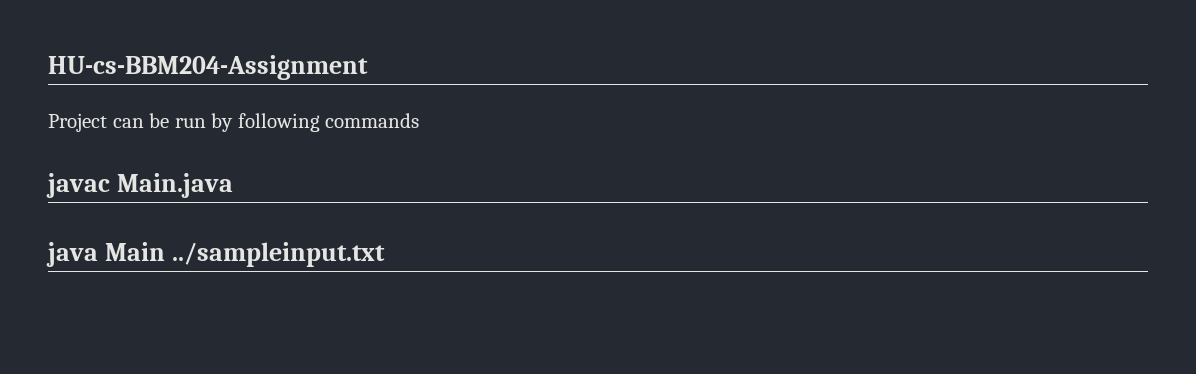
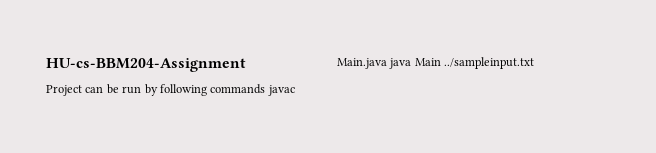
- Project can be run by following commands
- javac Main.java
- java Main ../sampleinput.txt
+ Project can be run by following commands javac Main.java java Main ../sampleinput.txt

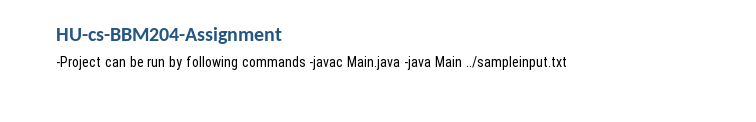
- Project can be run by following commands javac Main.java java Main ../sampleinput.txt
+ -Project can be run by following commands -javac Main.java -java Main ../sampleinput.txt

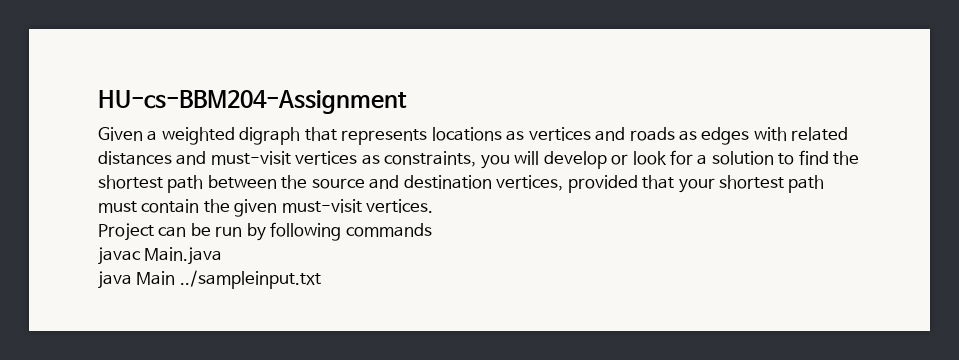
- -Project can be run by following commands -javac Main.java -java Main ../sampleinput.txt
+ Given a weighted digraph that represents locations as vertices and roads as edges with related distances and must-visit vertices as constraints, you will develop or look for a solution to find the shortest path between the source and destination vertices, provided that your shortest path must contain the given must-visit vertices.
+ Project can be run by following commands
+ javac Main.java
+ java Main ../sampleinput.txt

